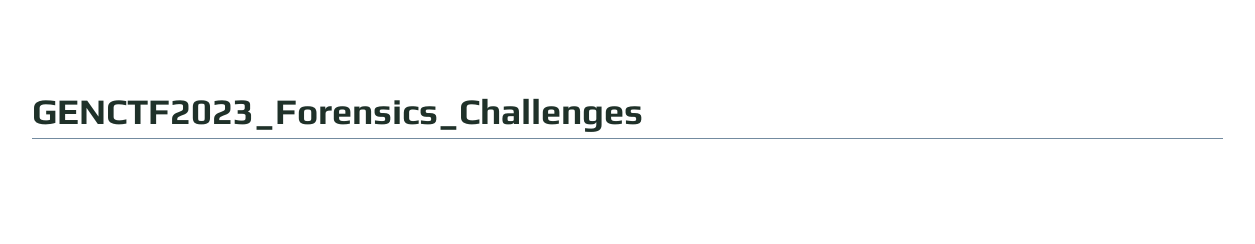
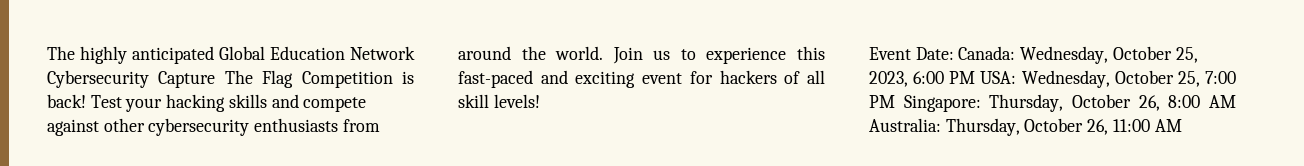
- GENCTF2023_Forensics_Challenges
+ The highly anticipated Global Education Network Cybersecurity Capture The Flag Competition is back! Test your hacking skills and compete against other cybersecurity enthusiasts from around the world. Join us to experience this fast-paced and exciting event for hackers of all skill levels!
+ Event Date: Canada: Wednesday, October 25, 2023, 6:00 PM USA: Wednesday, October 25, 7:00 PM Singapore: Thursday, October 26, 8:00 AM Australia: Thursday, October 26, 11:00 AM

